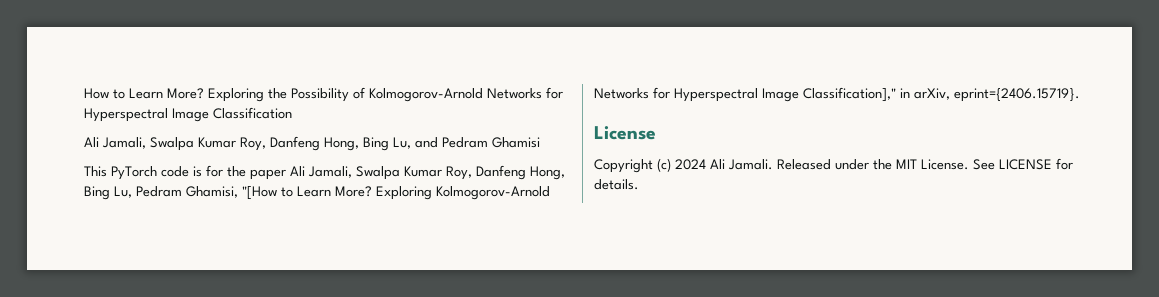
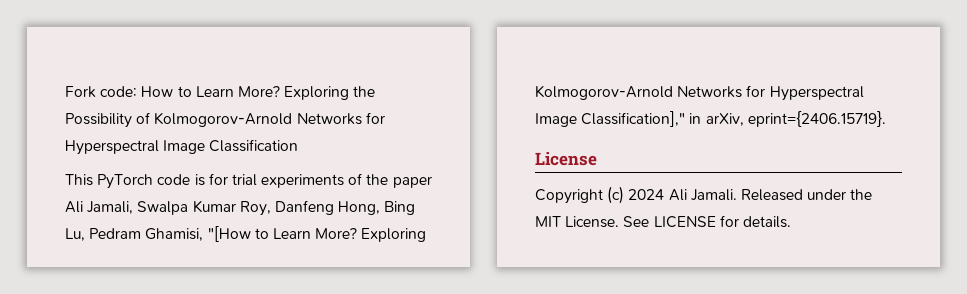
- How to Learn More?
+ Fork code: How to Learn More?
- Ali Jamali, Swalpa Kumar Roy, Danfeng Hong, Bing Lu, and Pedram Ghamisi
- This PyTorch code is for the paper Ali Jamali, Swalpa Kumar Roy, Danfeng Hong, Bing Lu, Pedram Ghamisi, "[How to Learn More?
+ This PyTorch code is for trial experiments of the paper Ali Jamali, Swalpa Kumar Roy, Danfeng Hong, Bing Lu, Pedram Ghamisi, "[How to Learn More?

